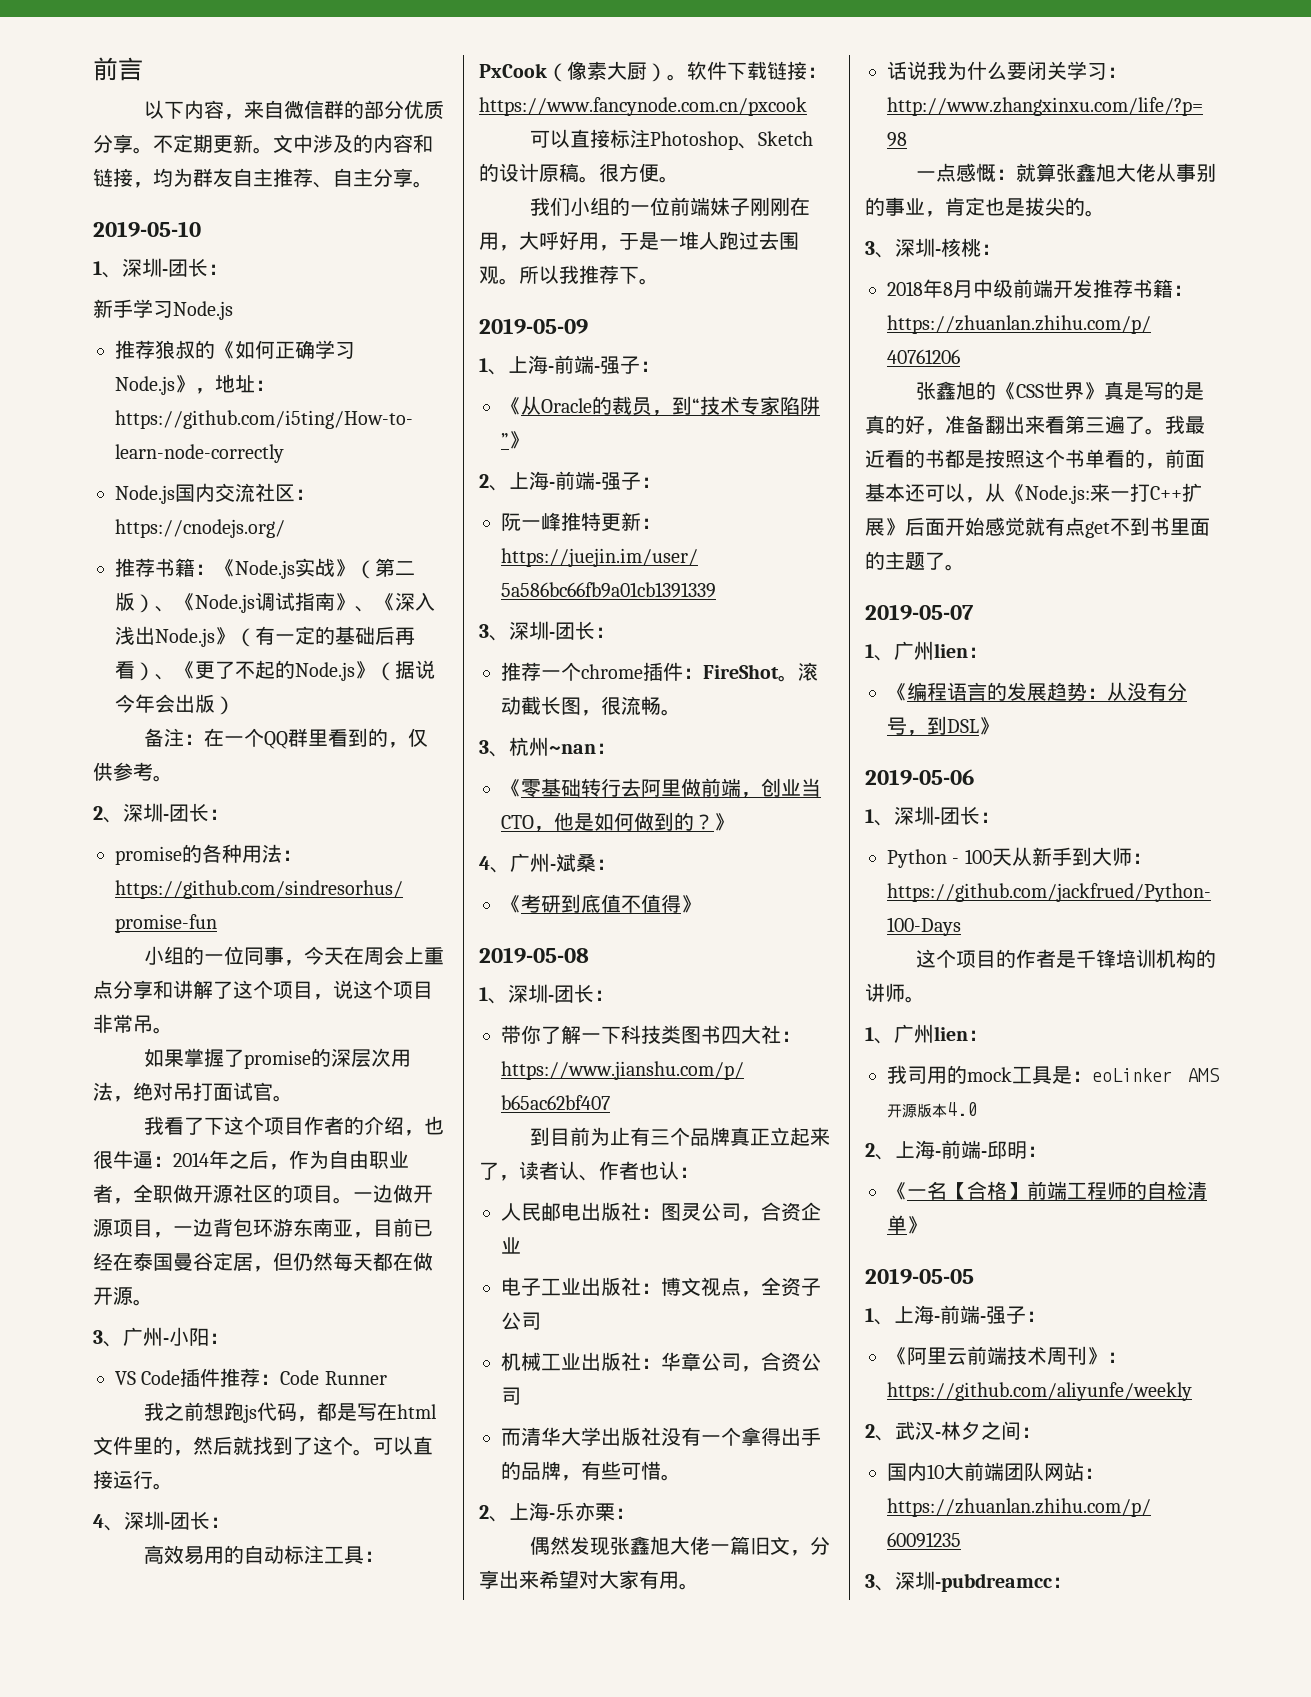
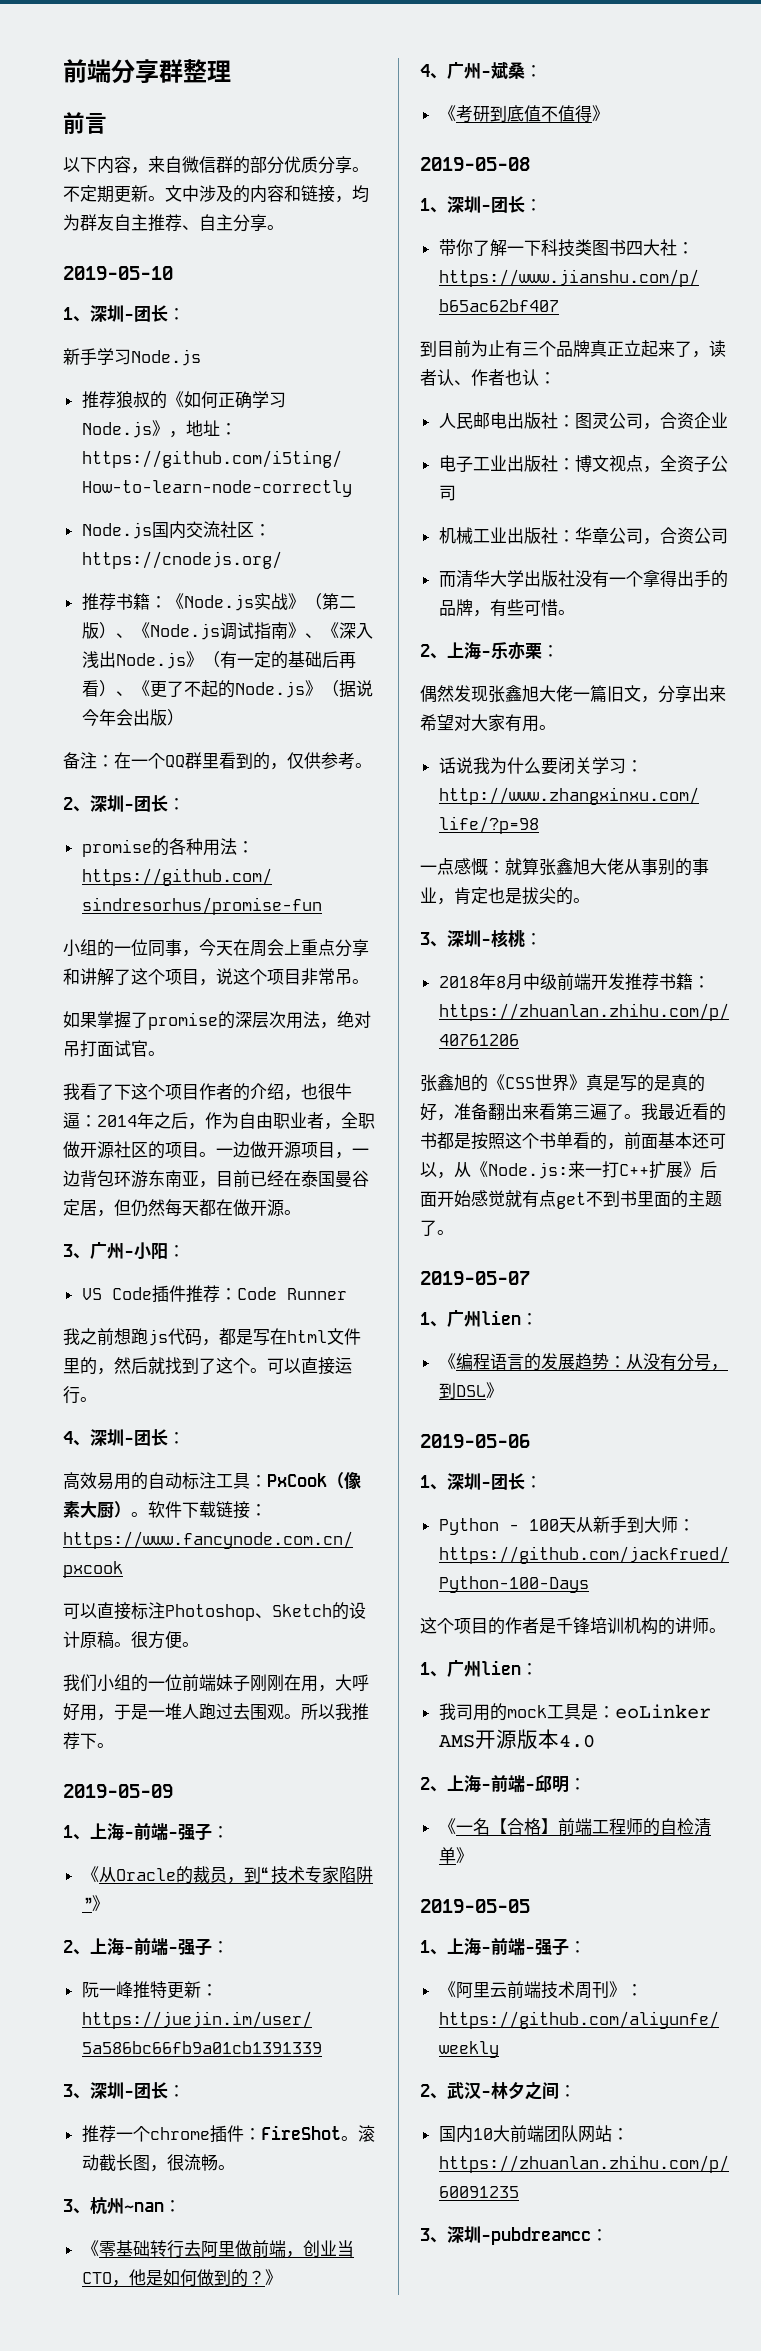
+ 前端分享群整理

